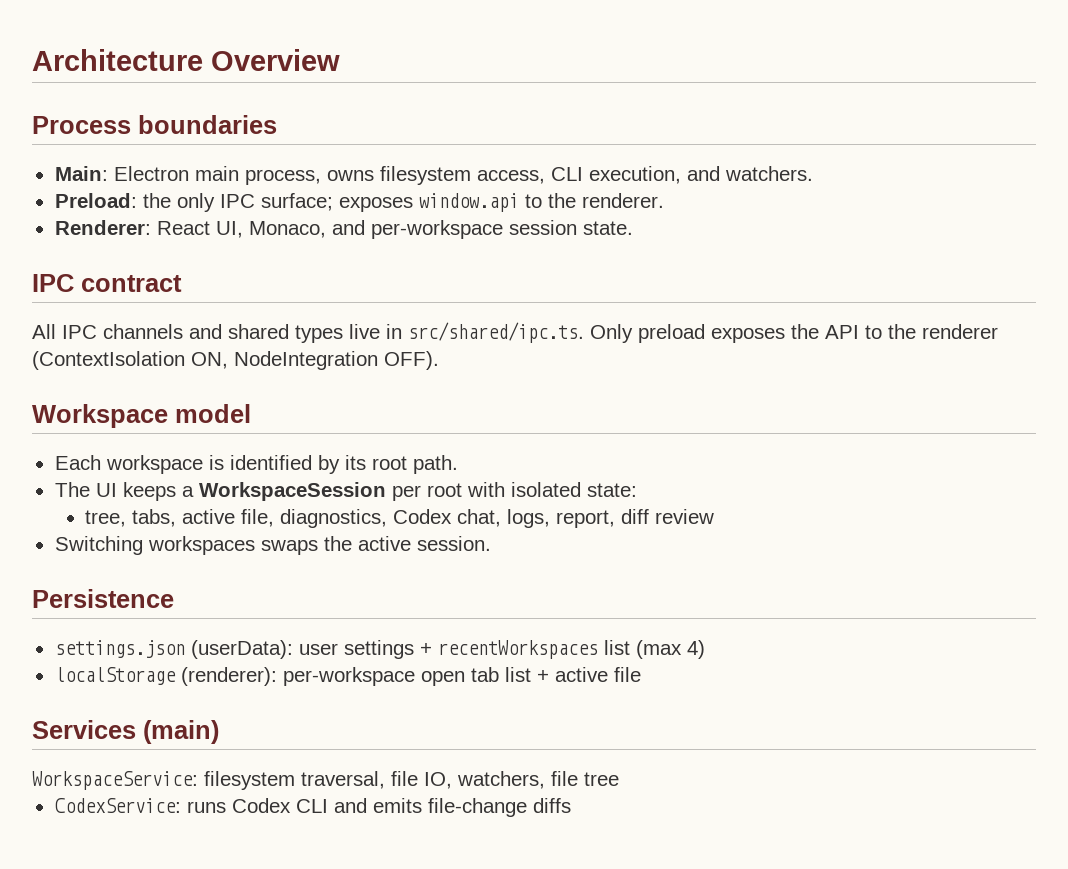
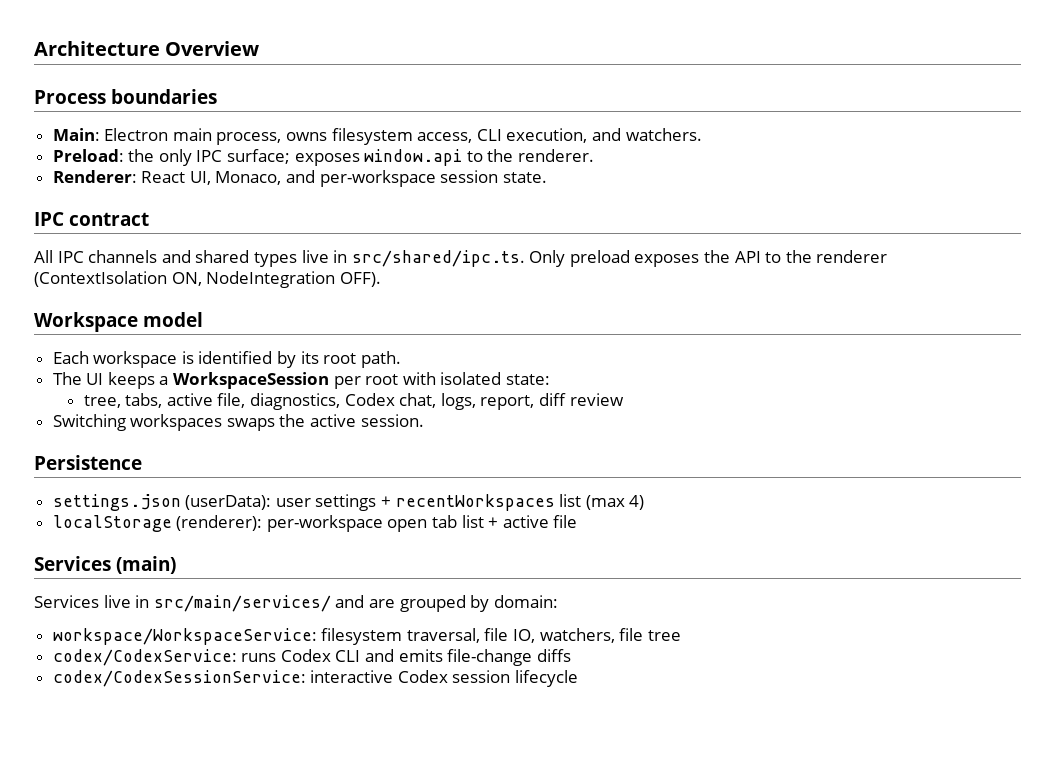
- WorkspaceService: filesystem traversal, file IO, watchers, file tree
+ Services live in src/main/services/ and are grouped by domain:
+ workspace/WorkspaceService: filesystem traversal, file IO, watchers, file tree
- CodexService: runs Codex CLI and emits file-change diffs
+ codex/CodexService: runs Codex CLI and emits file-change diffs
+ codex/CodexSessionService: interactive Codex session lifecycle

